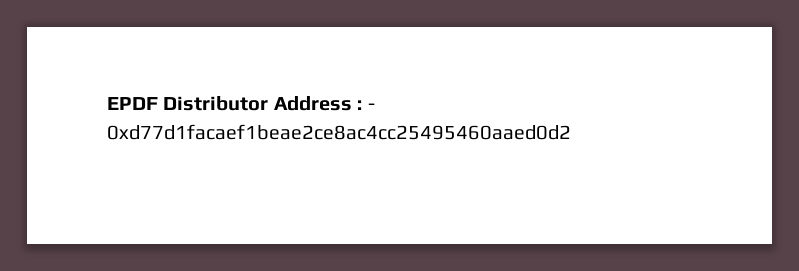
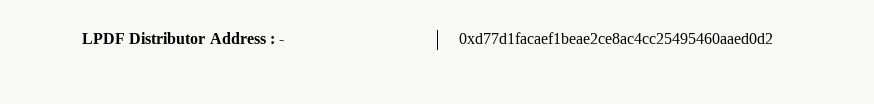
- EPDF Distributor Address : - 0xd77d1facaef1beae2ce8ac4cc25495460aaed0d2
+ LPDF Distributor Address : - 0xd77d1facaef1beae2ce8ac4cc25495460aaed0d2

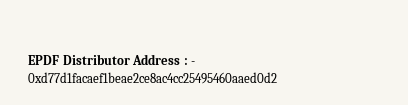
- LPDF Distributor Address : - 0xd77d1facaef1beae2ce8ac4cc25495460aaed0d2
+ EPDF Distributor Address : - 0xd77d1facaef1beae2ce8ac4cc25495460aaed0d2

